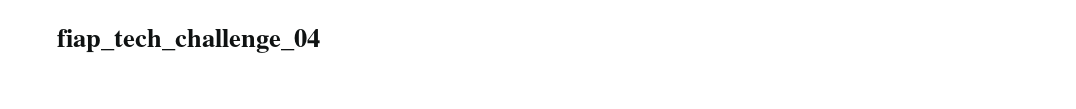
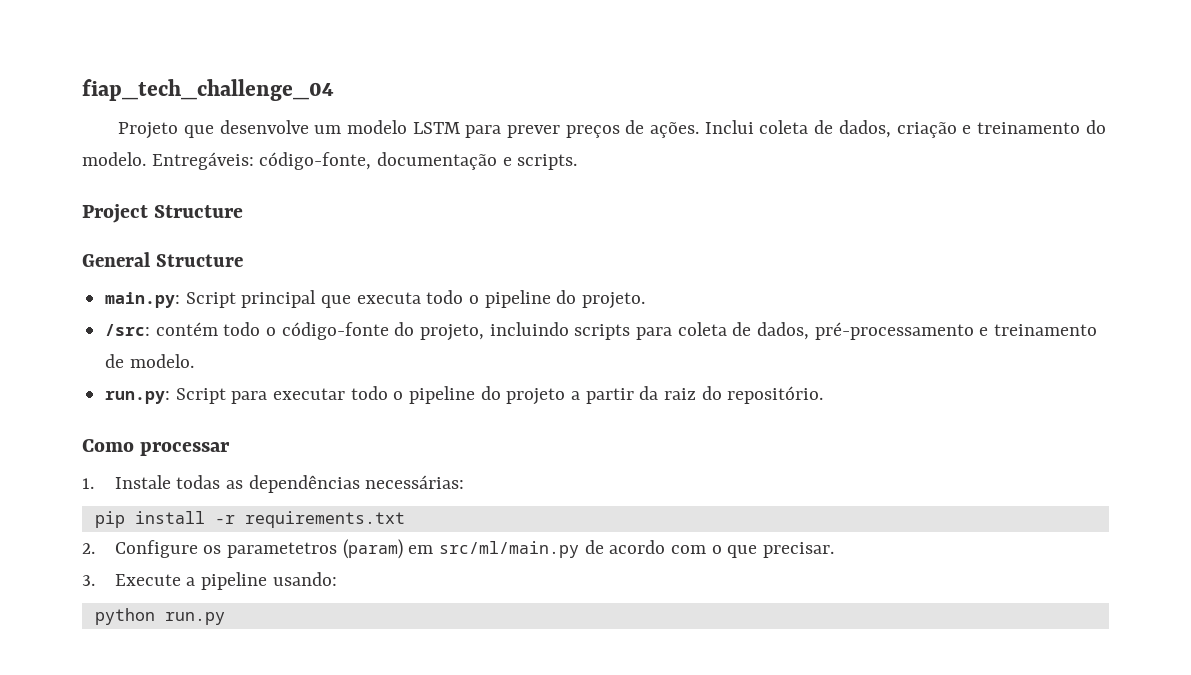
+ Projeto que desenvolve um modelo LSTM para prever preços de ações. Inclui coleta de dados, criação e treinamento do modelo. Entregáveis: código-fonte, documentação e scripts.
+ Project Structure
+ General Structure
+ main.py: Script principal que executa todo o pipeline do projeto.
+ /src: contém todo o código-fonte do projeto, incluindo scripts para coleta de dados, pré-processamento e treinamento de modelo.
+ run.py: Script para executar todo o pipeline do projeto a partir da raiz do repositório.
+ Como processar
+ 1. Instale todas as dependências necessárias:
+ pip install -r requirements.txt
+ 2. Configure os parametetros (param) em src/ml/main.py de acordo com o que precisar.
+ 3. Execute a pipeline usando:
+ python run.py

